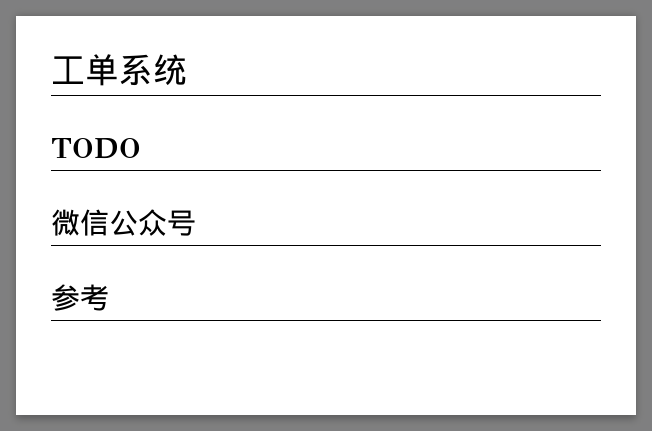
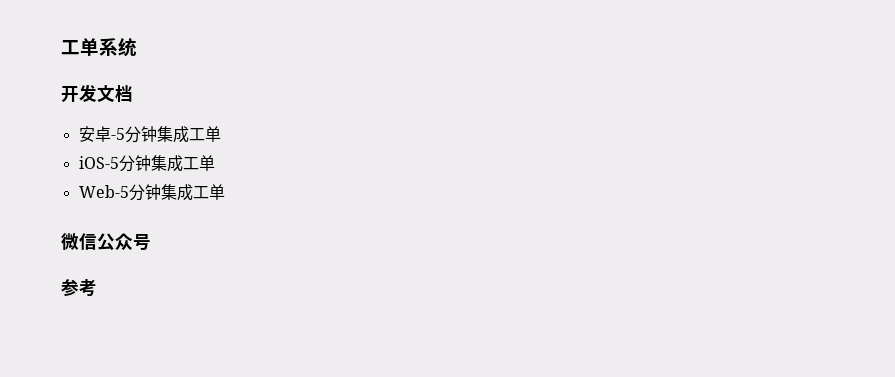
- TODO
+ 开发文档
+ 安卓-5分钟集成工单
+ iOS-5分钟集成工单
+ Web-5分钟集成工单

